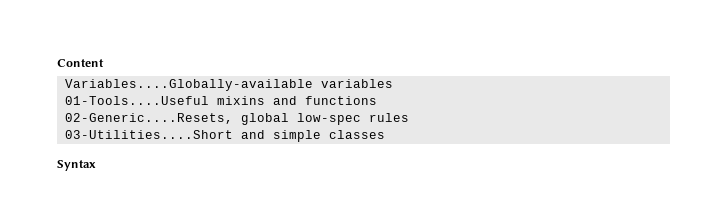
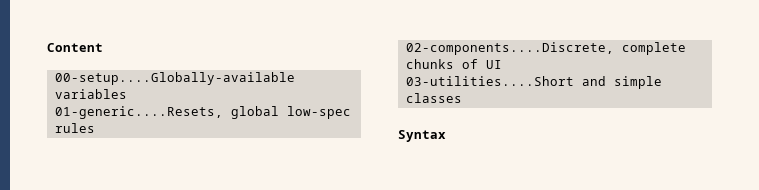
- Variables....Globally-available variables
+ 00-setup....Globally-available variables
- 01-Tools....Useful mixins and functions
- 02-Generic....Resets, global low-spec rules
- 03-Utilities....Short and simple classes
+ 01-generic....Resets, global low-spec rules
+ 02-components....Discrete, complete chunks of UI
+ 03-utilities....Short and simple classes

